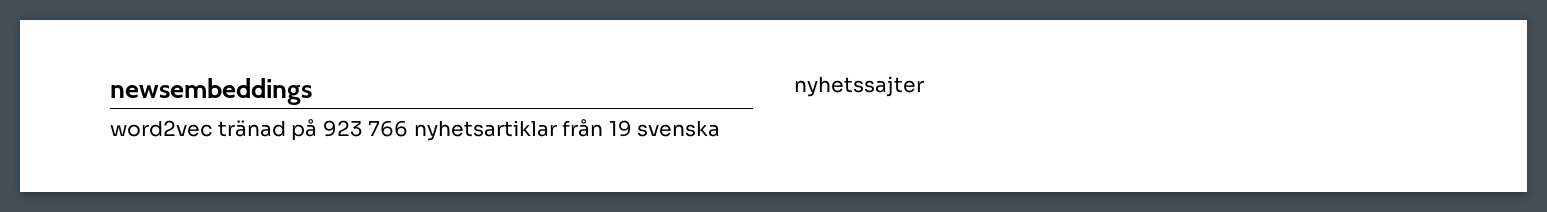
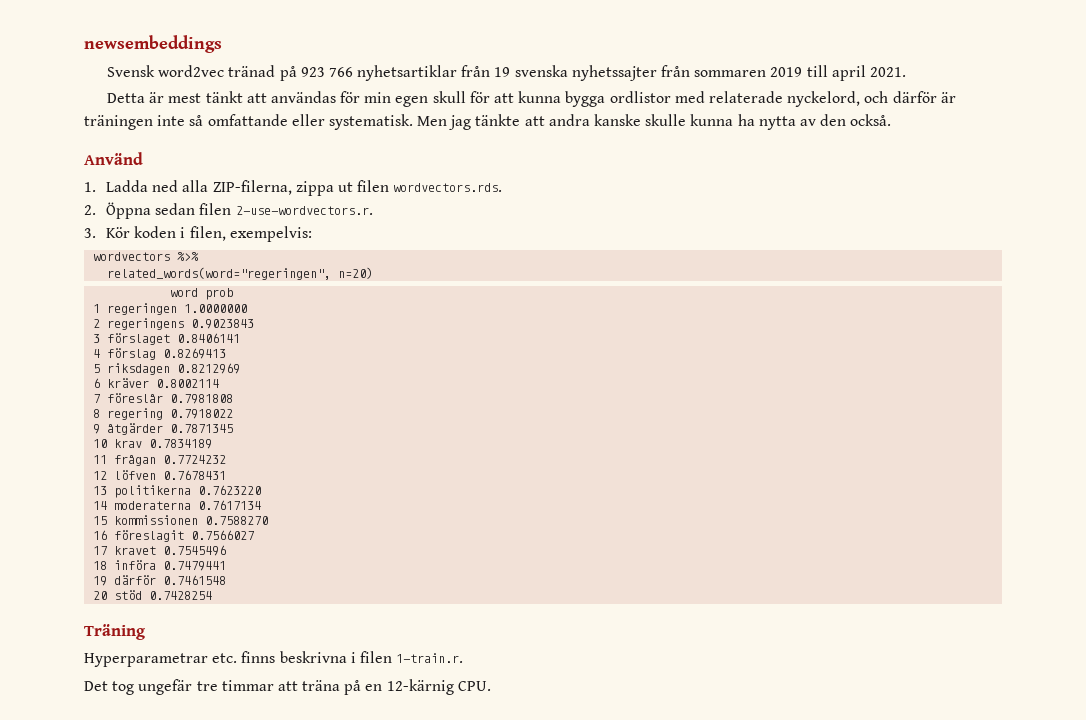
- word2vec tränad på 923 766 nyhetsartiklar från 19 svenska nyhetssajter
+ Svensk word2vec tränad på 923 766 nyhetsartiklar från 19 svenska nyhetssajter från sommaren 2019 till april 2021.
+ Detta är mest tänkt att användas för min egen skull för att kunna bygga ordlistor med relaterade nyckelord, och därför är träningen inte så omfattande eller systematisk. Men jag tänkte att andra kanske skulle kunna ha nytta av den också.
+ Använd
+ 1. Ladda ned alla ZIP-filerna, zippa ut filen wordvectors.rds.
+ 2. Öppna sedan filen 2-use-wordvectors.r.
+ 3. Kör koden i filen, exempelvis:
+ wordvectors %>%
+ related_words(word="regeringen", n=20)
+ word prob
+ 1 regeringen 1.0000000
+ 2 regeringens 0.9023843
+ 3 förslaget 0.8406141
+ 4 förslag 0.8269413
+ 5 riksdagen 0.8212969
+ 6 kräver 0.8002114
+ 7 föreslår 0.7981808
+ 8 regering 0.7918022
+ 9 åtgärder 0.7871345
+ 10 krav 0.7834189
+ 11 frågan 0.7724232
+ 12 löfven 0.7678431
+ 13 politikerna 0.7623220
+ 14 moderaterna 0.7617134
+ 15 kommissionen 0.7588270
+ 16 föreslagit 0.7566027
+ 17 kravet 0.7545496
+ 18 införa 0.7479441
+ 19 därför 0.7461548
+ 20 stöd 0.7428254
+ Träning
+ Hyperparametrar etc. finns beskrivna i filen 1-train.r.
+ Det tog ungefär tre timmar att träna på en 12-kärnig CPU.

